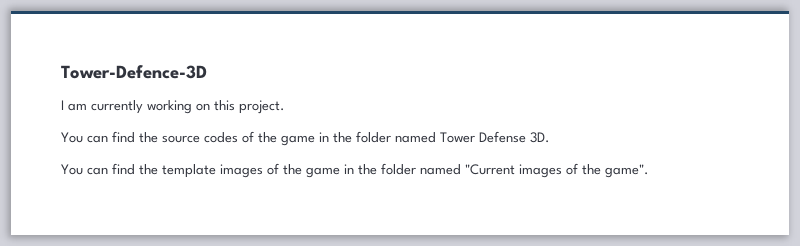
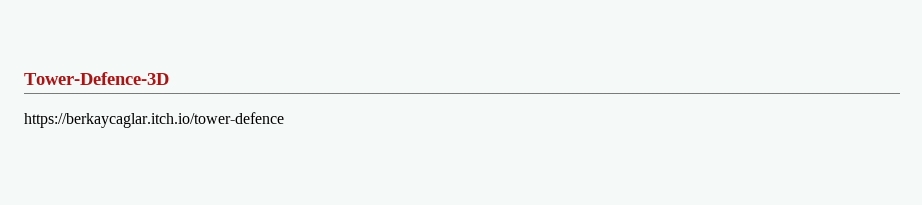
- I am currently working on this project.
- You can find the source codes of the game in the folder named Tower Defense 3D.
- You can find the template images of the game in the folder named "Current images of the game".
+ https://berkaycaglar.itch.io/tower-defence

